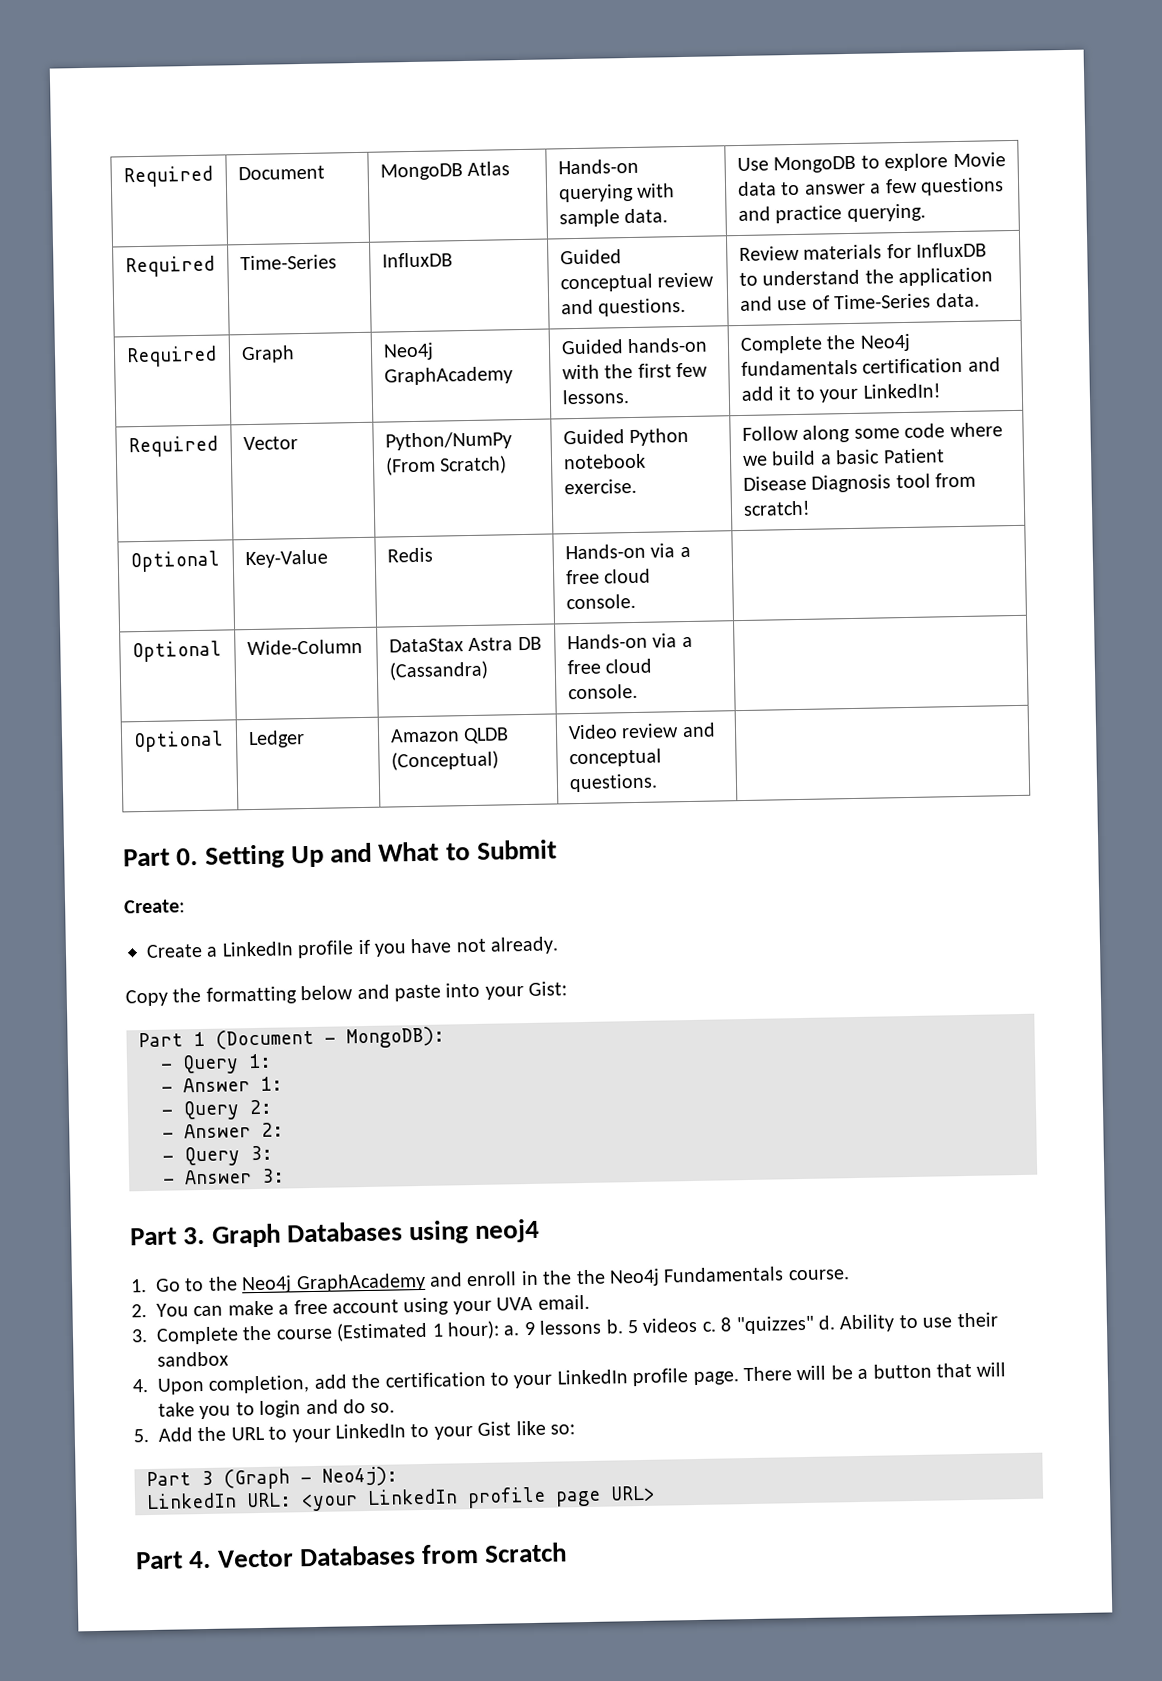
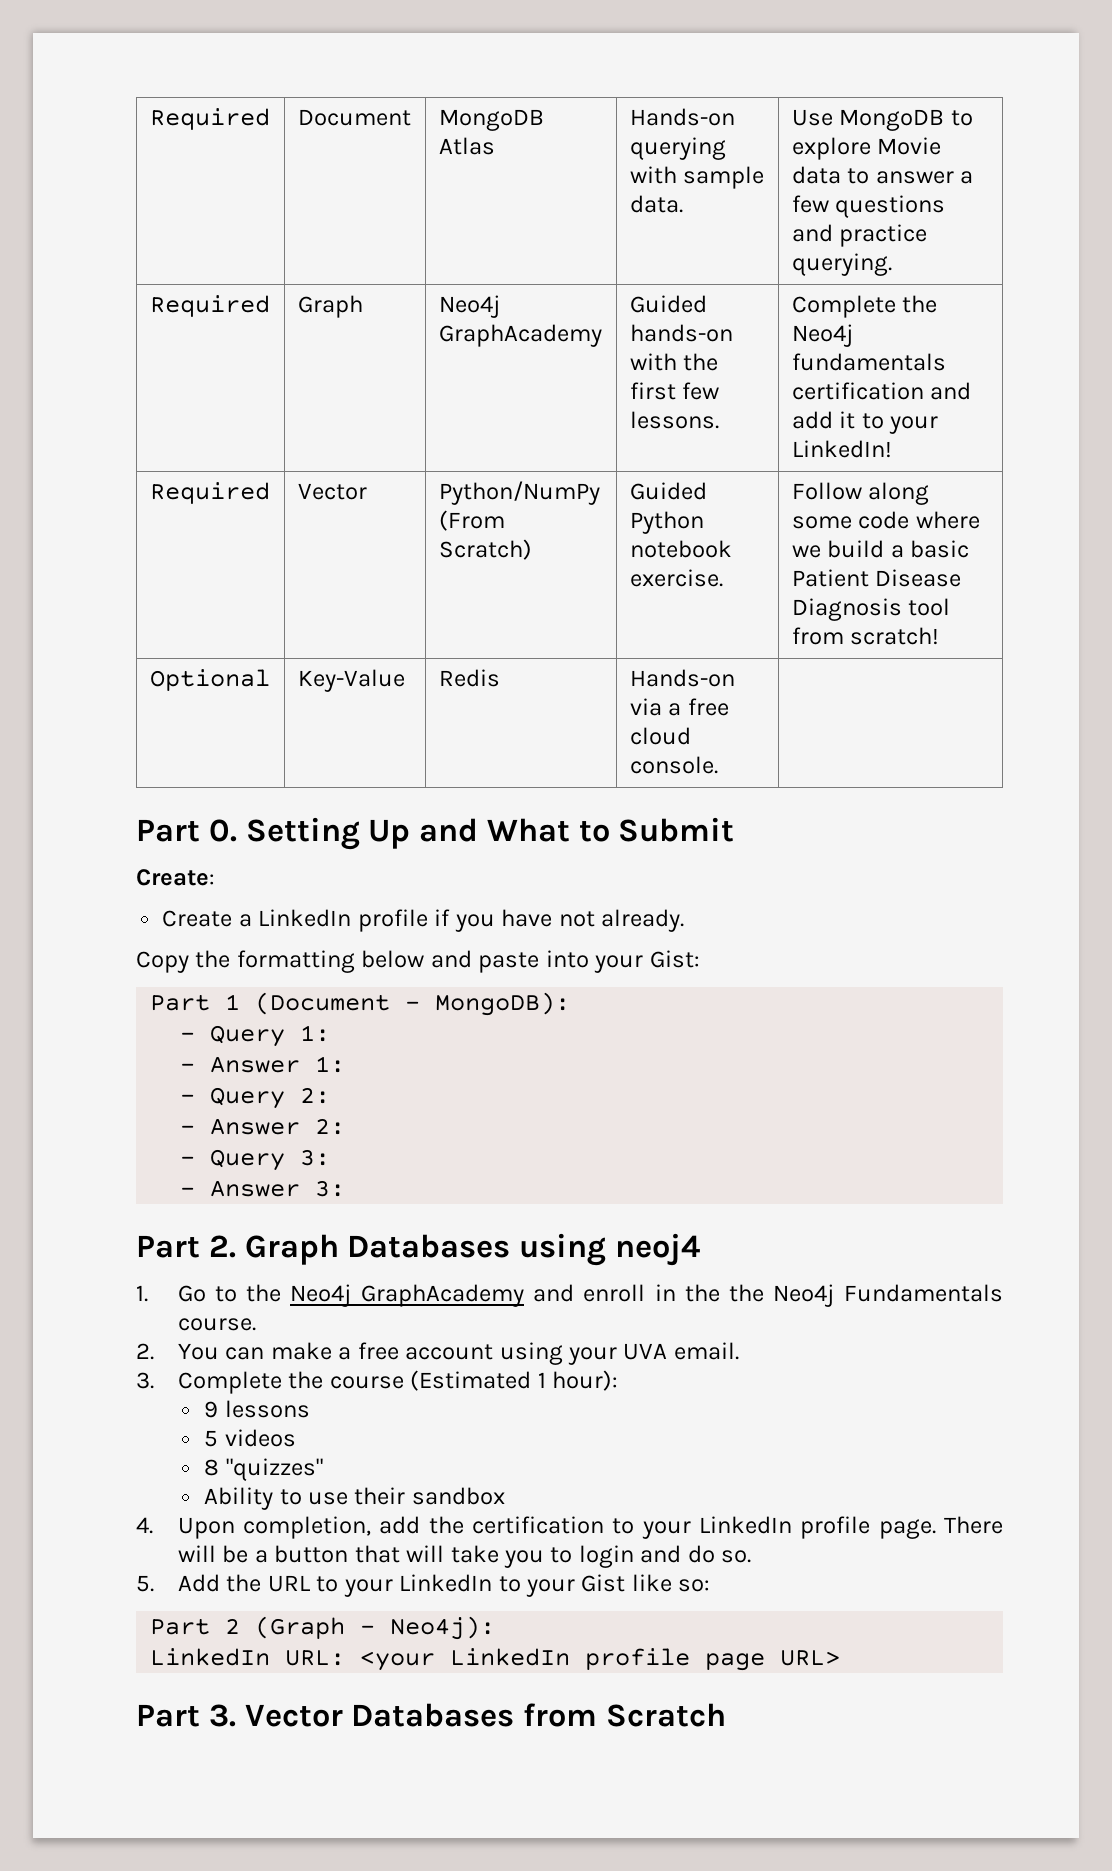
- Required | Time-Series | InfluxDB | Guided conceptual review and questions. | Review materials for InfluxDB to understand the application and use of Time-Series data.
- Optional | Wide-Column | DataStax Astra DB (Cassandra) | Hands-on via a free cloud console. |
- Optional | Ledger | Amazon QLDB (Conceptual) | Video review and conceptual questions. |
- Part 3. Graph Databases using neoj4
+ Part 2. Graph Databases using neoj4
- 3. Complete the course (Estimated 1 hour): a. 9 lessons b. 5 videos c. 8 "quizzes" d. Ability to use their sandbox
+ 3. Complete the course (Estimated 1 hour):
+ 9 lessons
+ 5 videos
+ 8 "quizzes"
+ Ability to use their sandbox
- Part 3 (Graph - Neo4j):
+ Part 2 (Graph - Neo4j):
- Part 4. Vector Databases from Scratch
+ Part 3. Vector Databases from Scratch

